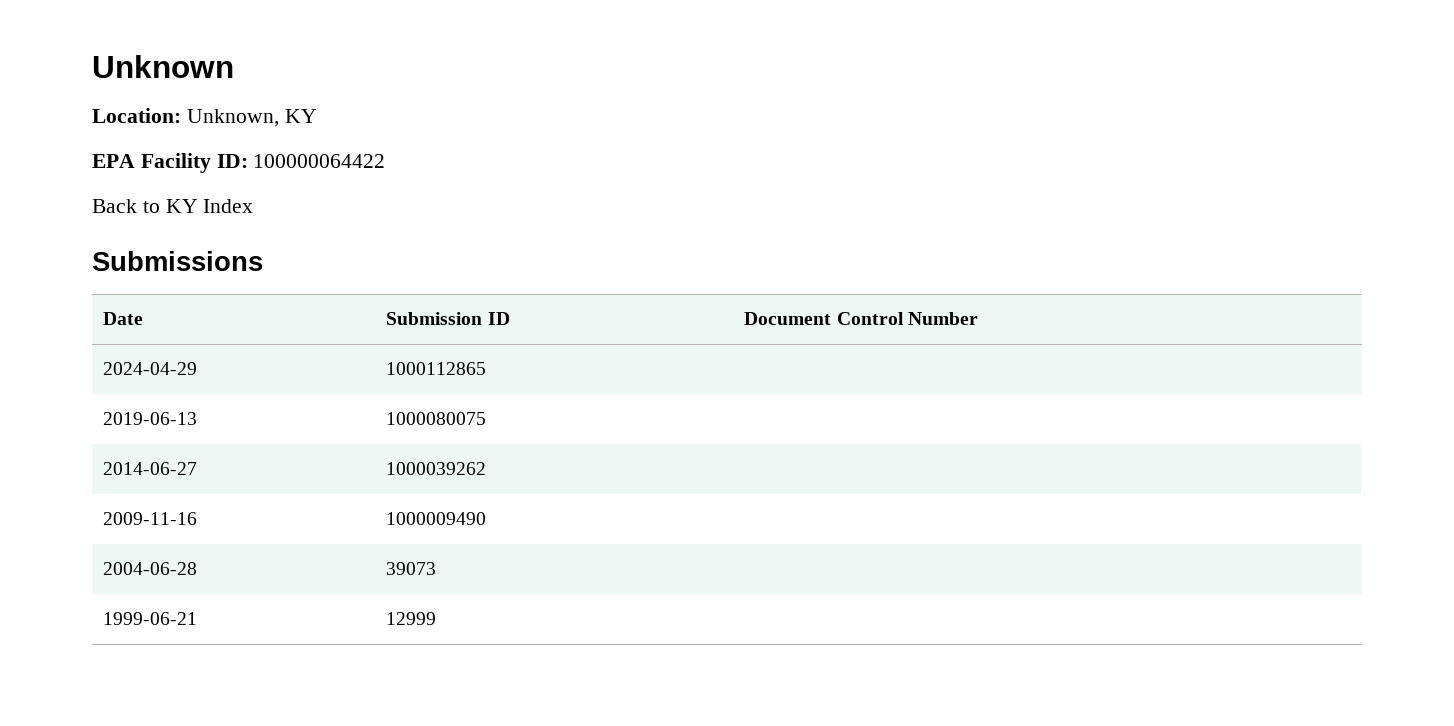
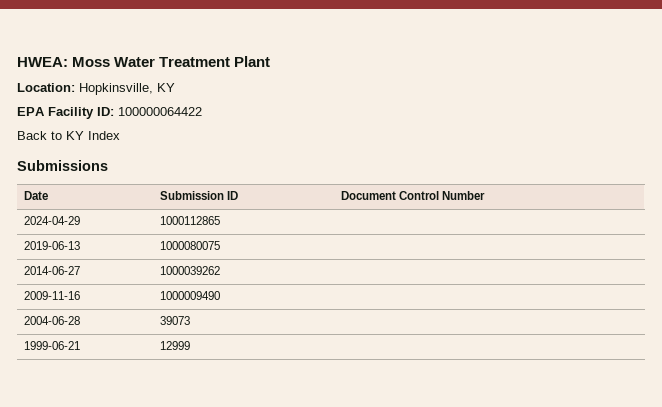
- Unknown
+ HWEA: Moss Water Treatment Plant
- Location: Unknown, KY
+ Location: Hopkinsville, KY

